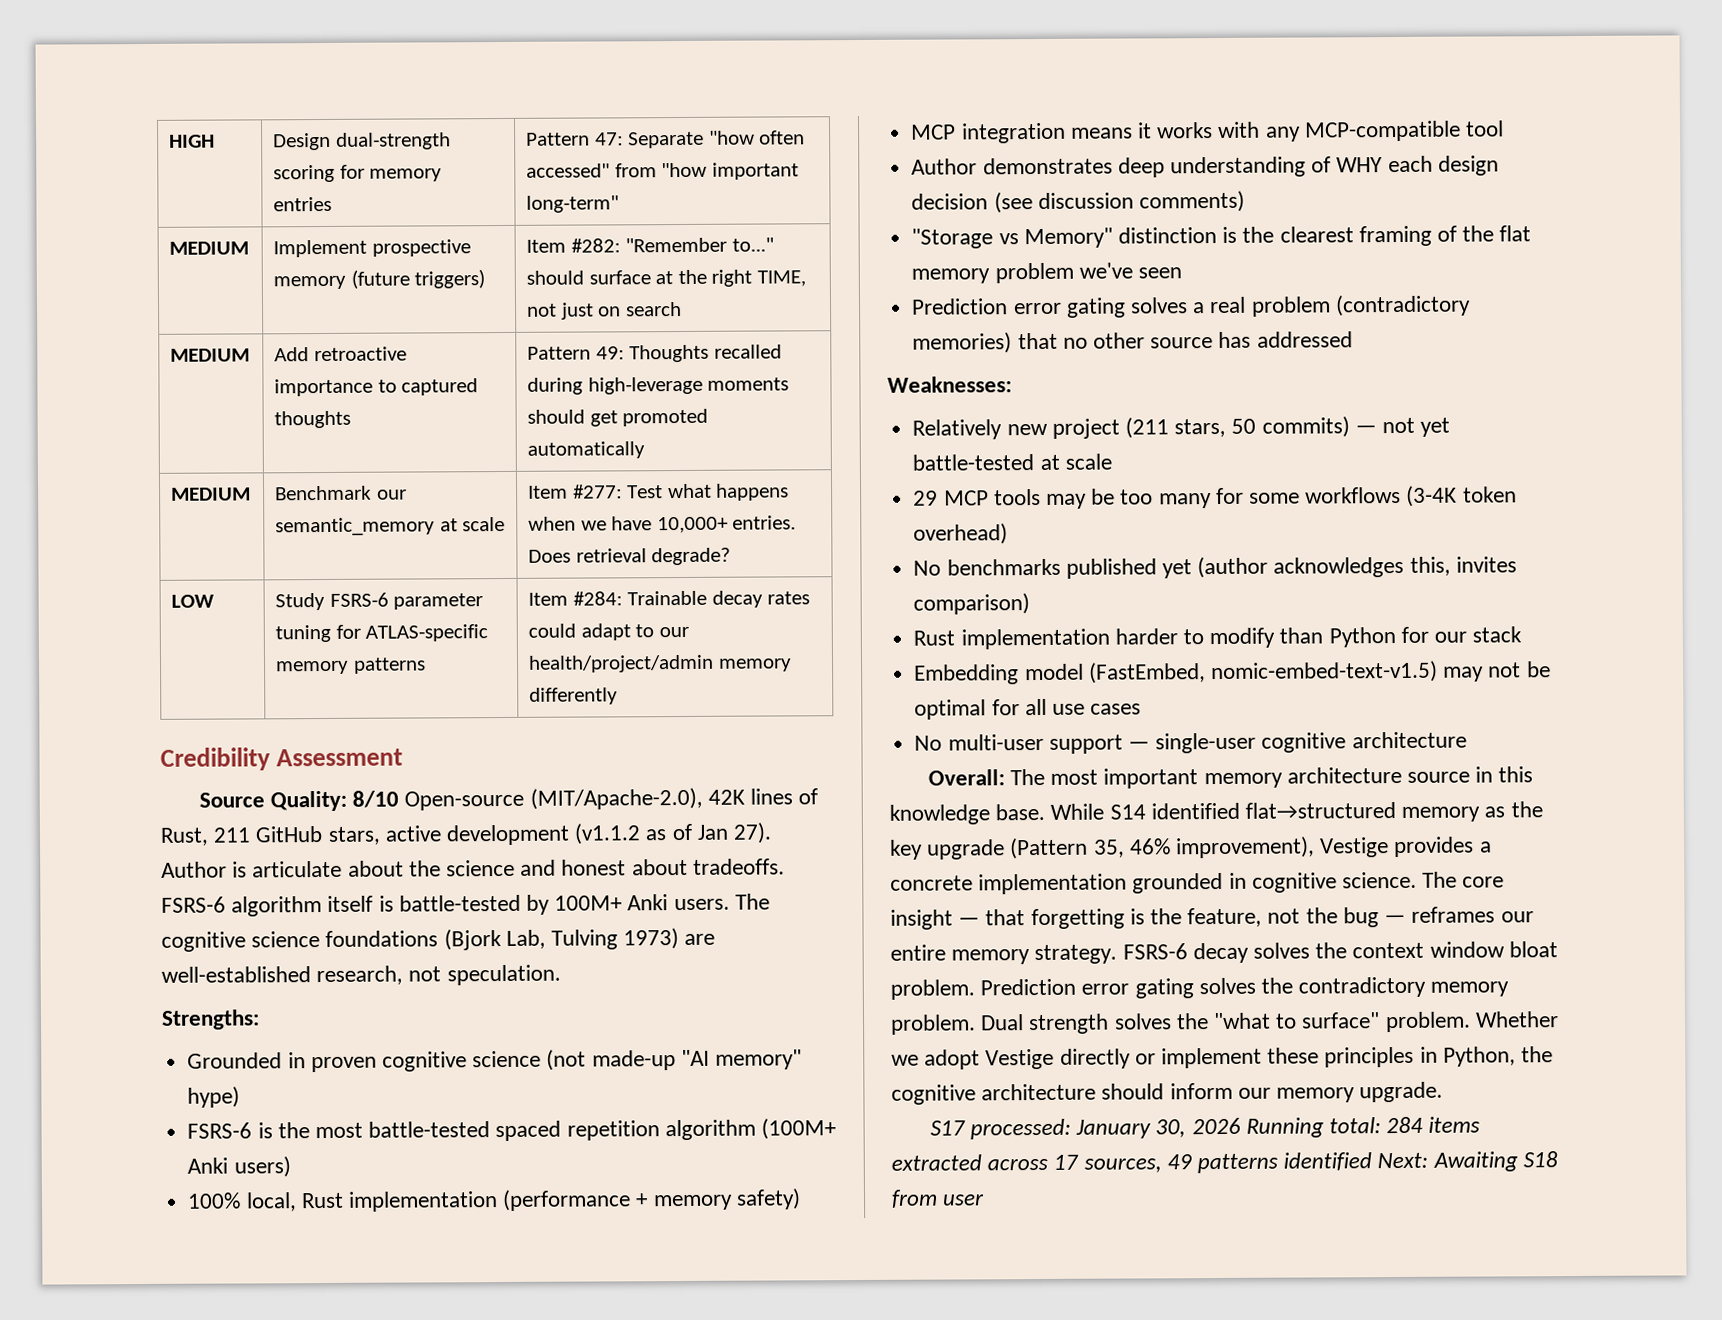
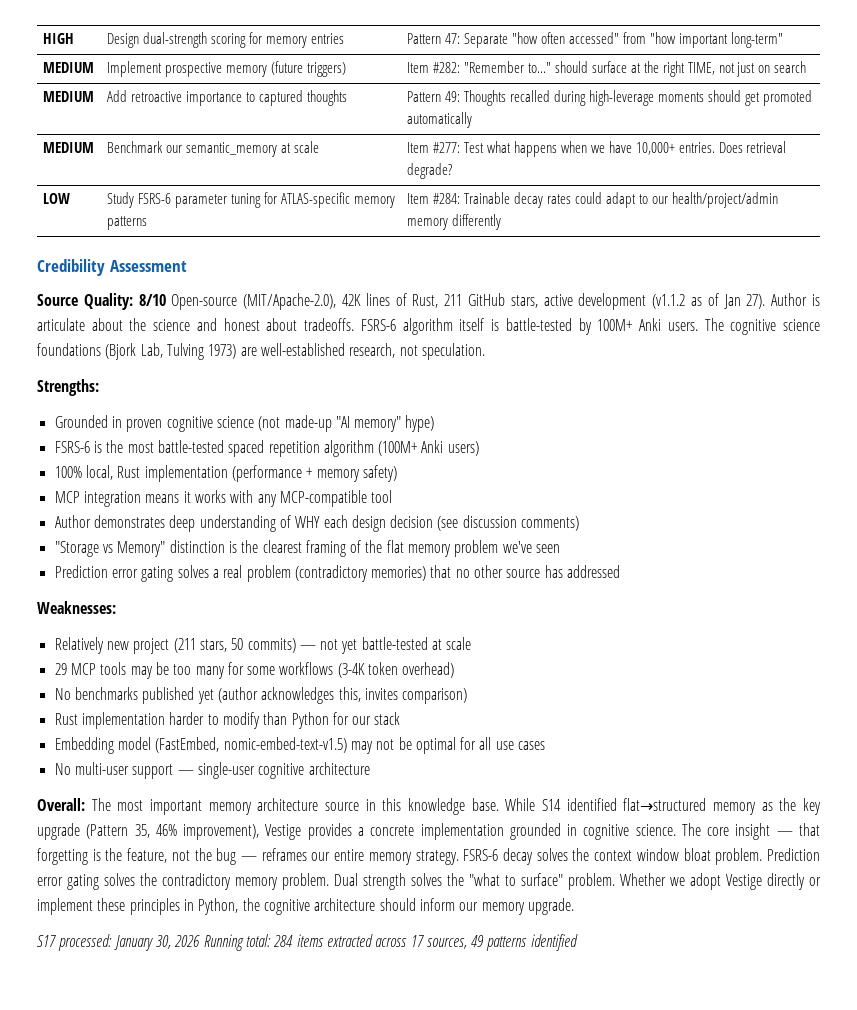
- S17 processed: January 30, 2026 Running total: 284 items extracted across 17 sources, 49 patterns identified Next: Awaiting S18 from user
+ S17 processed: January 30, 2026 Running total: 284 items extracted across 17 sources, 49 patterns identified

